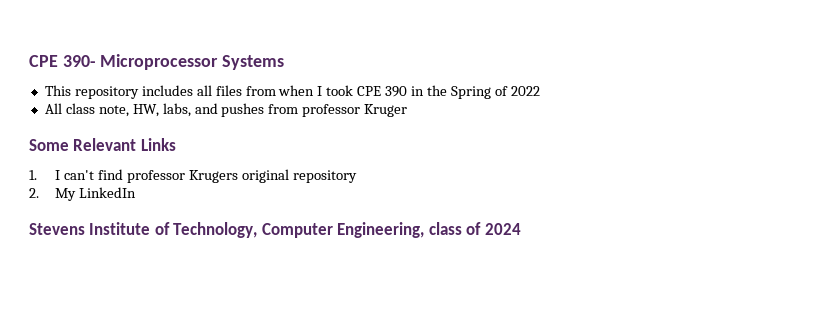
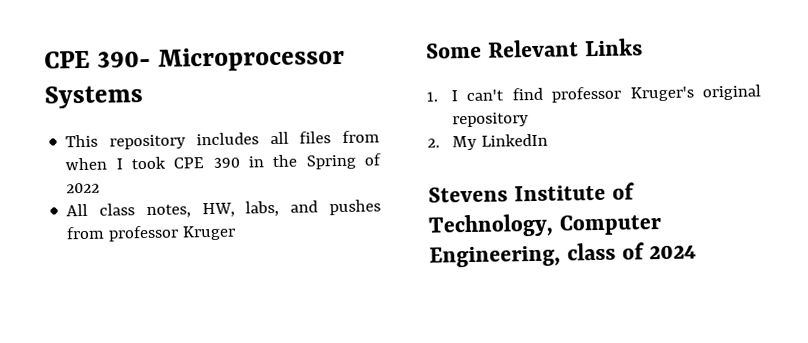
- All class note, HW, labs, and pushes from professor Kruger
+ All class notes, HW, labs, and pushes from professor Kruger
- 1. I can't find professor Krugers original repository
+ 1. I can't find professor Kruger's original repository

